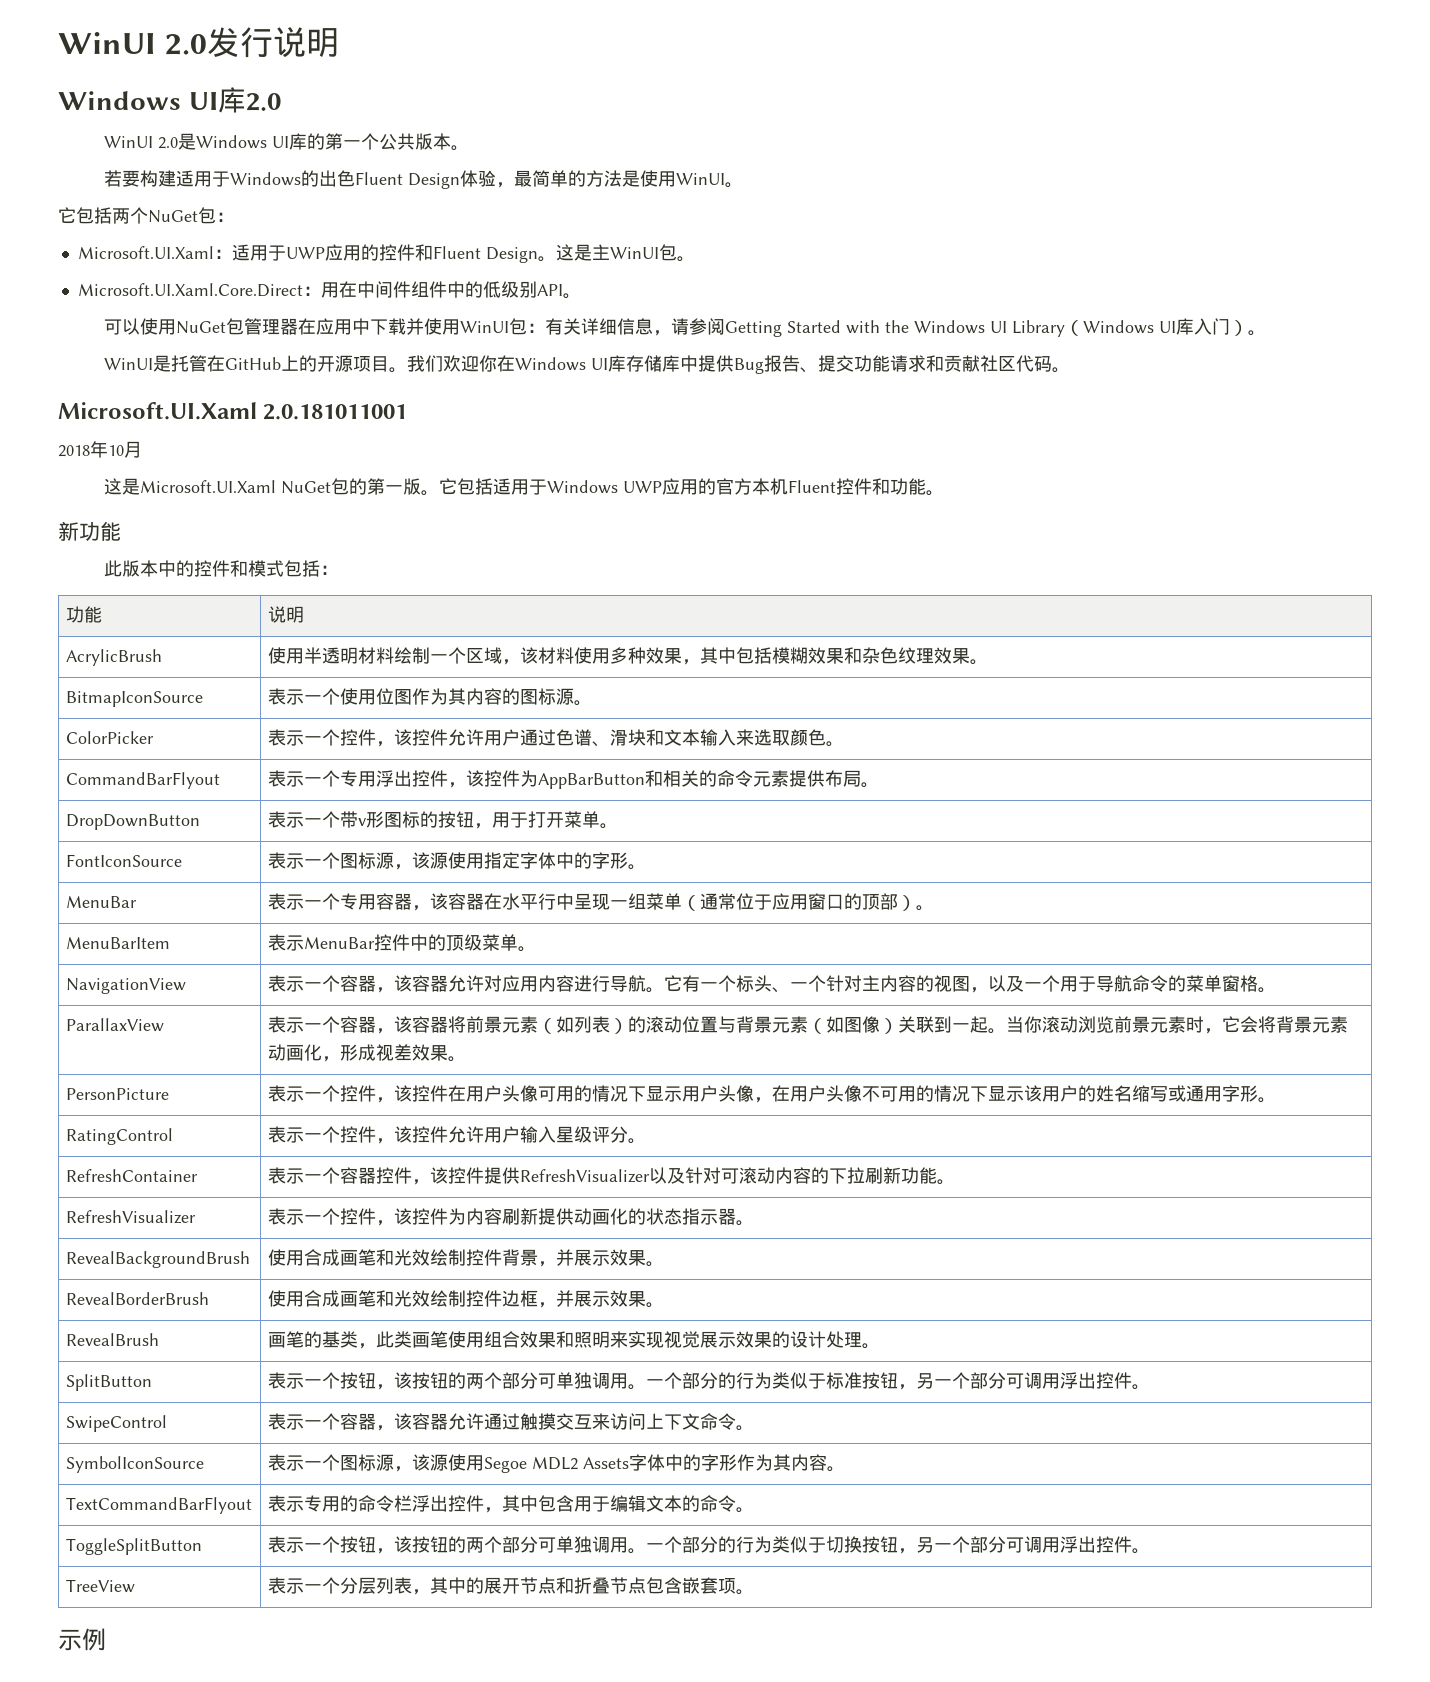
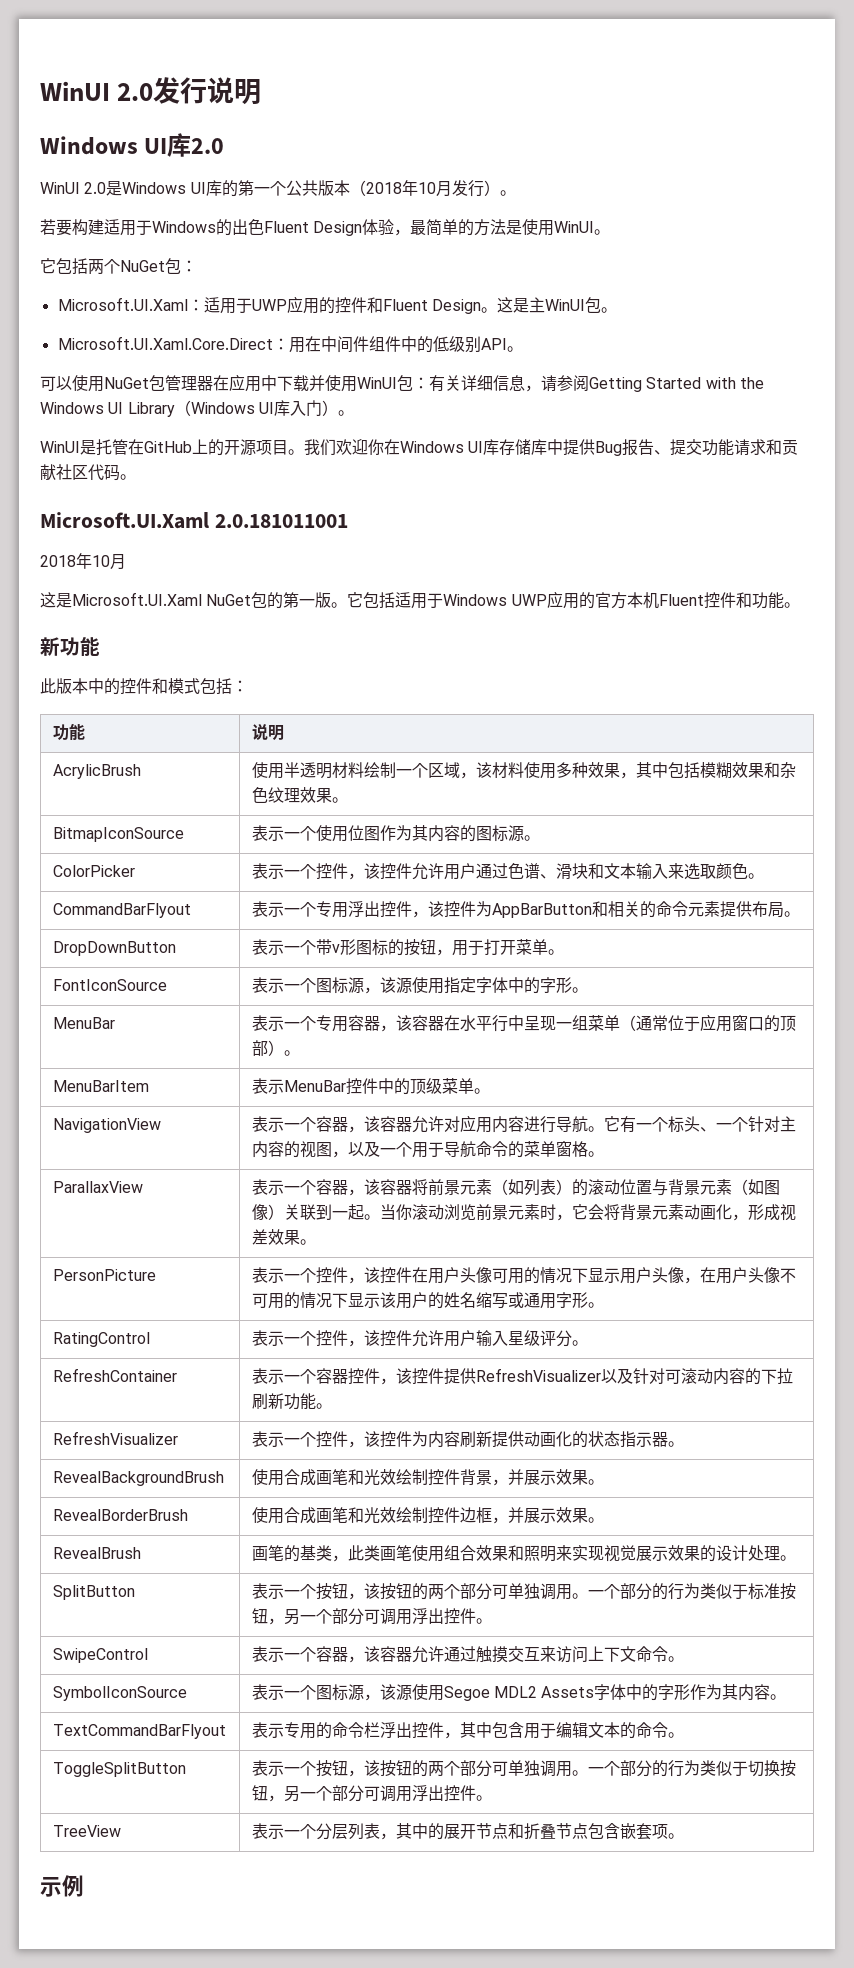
- WinUI 2.0是Windows UI库的第一个公共版本。
+ WinUI 2.0是Windows UI库的第一个公共版本（2018年10月发行）。

